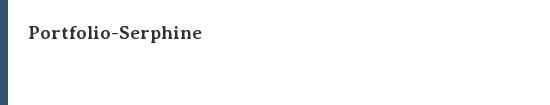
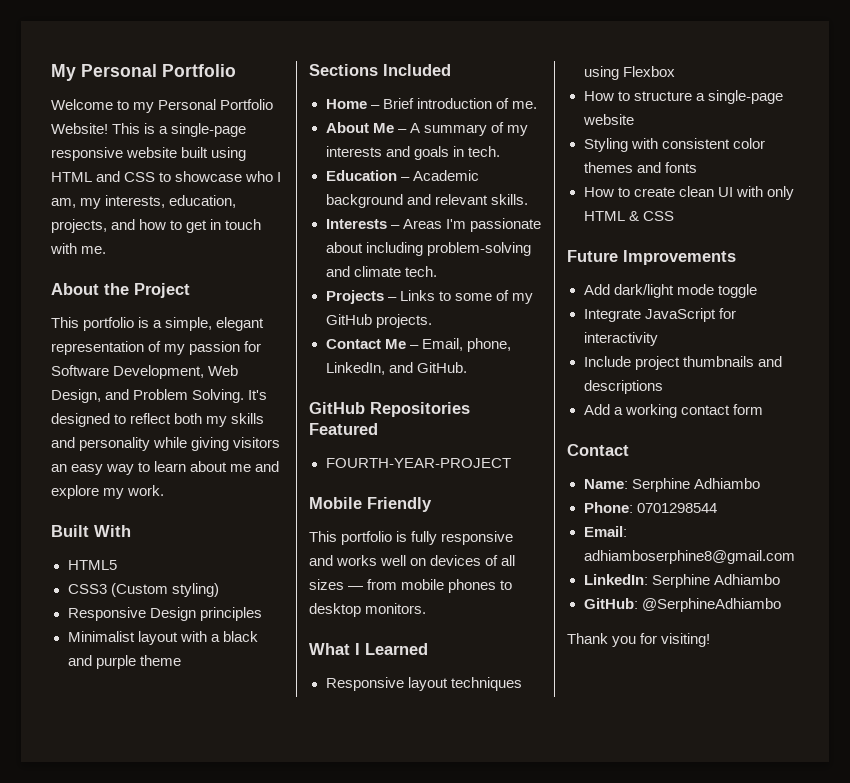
- Portfolio-Serphine
+ My Personal Portfolio
+ Welcome to my Personal Portfolio Website! This is a single-page responsive website built using HTML and CSS to showcase who I am, my interests, education, projects, and how to get in touch with me.
+ About the Project
+ This portfolio is a simple, elegant representation of my passion for Software Development, Web Design, and Problem Solving. It's designed to reflect both my skills and personality while giving visitors an easy way to learn about me and explore my work.
+ Built With
+ HTML5
+ CSS3 (Custom styling)
+ Responsive Design principles
+ Minimalist layout with a black and purple theme
+ Sections Included
+ Home – Brief introduction of me.
+ About Me – A summary of my interests and goals in tech.
+ Education – Academic background and relevant skills.
+ Interests – Areas I'm passionate about including problem-solving and climate tech.
+ Projects – Links to some of my GitHub projects.
+ Contact Me – Email, phone, LinkedIn, and GitHub.
+ GitHub Repositories Featured
+ FOURTH-YEAR-PROJECT
+ Mobile Friendly
+ This portfolio is fully responsive and works well on devices of all sizes — from mobile phones to desktop monitors.
+ What I Learned
+ Responsive layout techniques using Flexbox
+ How to structure a single-page website
+ Styling with consistent color themes and fonts
+ How to create clean UI with only HTML & CSS
+ Future Improvements
+ Add dark/light mode toggle
+ Integrate JavaScript for interactivity
+ Include project thumbnails and descriptions
+ Add a working contact form
+ Contact
+ Name: Serphine Adhiambo
+ Phone: 0701298544
+ Email: adhiamboserphine8@gmail.com
+ LinkedIn: Serphine Adhiambo
+ GitHub: @SerphineAdhiambo
+ Thank you for visiting!

